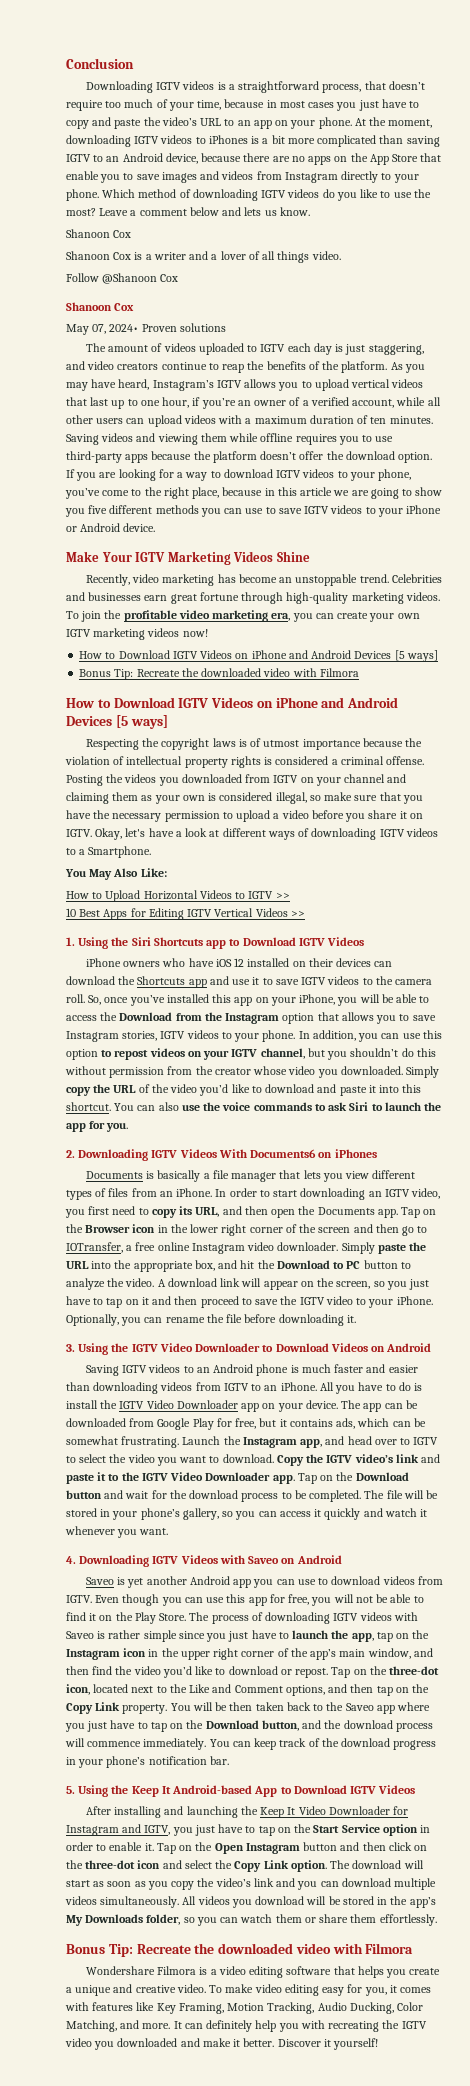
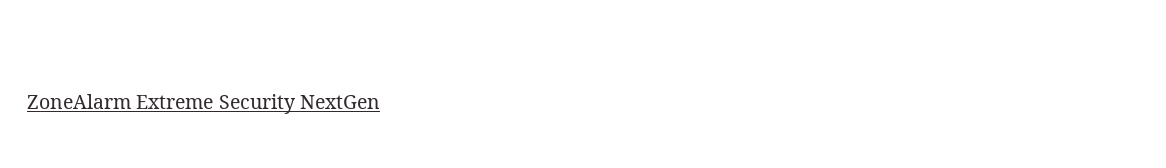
- Conclusion
- Downloading IGTV videos is a straightforward process, that doesn’t require too much of your time, because in most cases you just have to copy and paste the video’s URL to an app on your phone. At the moment, downloading IGTV videos to iPhones is a bit more complicated than saving IGTV to an Android device, because there are no apps on the App Store that enable you to save images and videos from Instagram directly to your phone. Which method of downloading IGTV videos do you like to use the most? Leave a comment below and lets us know.
- Shanoon Cox
- Shanoon Cox is a writer and a lover of all things video.
- Follow @Shanoon Cox
- Shanoon Cox
- May 07, 2024• Proven solutions
- The amount of videos uploaded to IGTV each day is just staggering, and video creators continue to reap the benefits of the platform. As you may have heard, Instagram’s IGTV allows you to upload vertical videos that last up to one hour, if you’re an owner of a verified account, while all other users can upload videos with a maximum duration of ten minutes. Saving videos and viewing them while offline requires you to use third-party apps because the platform doesn’t offer the download option. If you are looking for a way to download IGTV videos to your phone, you’ve come to the right place, because in this article we are going to show you five different methods you can use to save IGTV videos to your iPhone or Android device.
- Make Your IGTV Marketing Videos Shine
- Recently, video marketing has become an unstoppable trend. Celebrities and businesses earn great fortune through high-quality marketing videos. To join the profitable video marketing era, you can create your own IGTV marketing videos now!
- How to Download IGTV Videos on iPhone and Android Devices [5 ways]
- Bonus Tip: Recreate the downloaded video with Filmora
- How to Download IGTV Videos on iPhone and Android Devices [5 ways]
- Respecting the copyright laws is of utmost importance because the violation of intellectual property rights is considered a criminal offense. Posting the videos you downloaded from IGTV on your channel and claiming them as your own is considered illegal, so make sure that you have the necessary permission to upload a video before you share it on IGTV. Okay, let's have a look at different ways of downloading IGTV videos to a Smartphone.
- You May Also Like:
- How to Upload Horizontal Videos to IGTV >>
- 10 Best Apps for Editing IGTV Vertical Videos >>
- 1. Using the Siri Shortcuts app to Download IGTV Videos
- iPhone owners who have iOS 12 installed on their devices can download the Shortcuts app and use it to save IGTV videos to the camera roll. So, once you’ve installed this app on your iPhone, you will be able to access the Download from the Instagram option that allows you to save Instagram stories, IGTV videos to your phone. In addition, you can use this option to repost videos on your IGTV channel, but you shouldn’t do this without permission from the creator whose video you downloaded. Simply copy the URL of the video you’d like to download and paste it into this shortcut. You can also use the voice commands to ask Siri to launch the app for you.
- 2. Downloading IGTV Videos With Documents6 on iPhones
- Documents is basically a file manager that lets you view different types of files from an iPhone. In order to start downloading an IGTV video, you first need to copy its URL, and then open the Documents app. Tap on the Browser icon in the lower right corner of the screen and then go to IOTransfer, a free online Instagram video downloader. Simply paste the URL into the appropriate box, and hit the Download to PC button to analyze the video. A download link will appear on the screen, so you just have to tap on it and then proceed to save the IGTV video to your iPhone. Optionally, you can rename the file before downloading it.
- 3. Using the IGTV Video Downloader to Download Videos on Android
- Saving IGTV videos to an Android phone is much faster and easier than downloading videos from IGTV to an iPhone. All you have to do is install the IGTV Video Downloader app on your device. The app can be downloaded from Google Play for free, but it contains ads, which can be somewhat frustrating. Launch the Instagram app, and head over to IGTV to select the video you want to download. Copy the IGTV video’s link and paste it to the IGTV Video Downloader app. Tap on the Download button and wait for the download process to be completed. The file will be stored in your phone’s gallery, so you can access it quickly and watch it whenever you want.
- 4. Downloading IGTV Videos with Saveo on Android
- Saveo is yet another Android app you can use to download videos from IGTV. Even though you can use this app for free, you will not be able to find it on the Play Store. The process of downloading IGTV videos with Saveo is rather simple since you just have to launch the app, tap on the Instagram icon in the upper right corner of the app’s main window, and then find the video you’d like to download or repost. Tap on the three-dot icon, located next to the Like and Comment options, and then tap on the Copy Link property. You will be then taken back to the Saveo app where you just have to tap on the Download button, and the download process will commence immediately. You can keep track of the download progress in your phone’s notification bar.
- 5. Using the Keep It Android-based App to Download IGTV Videos
- After installing and launching the Keep It Video Downloader for Instagram and IGTV, you just have to tap on the Start Service option in order to enable it. Tap on the Open Instagram button and then click on the three-dot icon and select the Copy Link option. The download will start as soon as you copy the video’s link and you can download multiple videos simultaneously. All videos you download will be stored in the app’s My Downloads folder, so you can watch them or share them effortlessly.
- Bonus Tip: Recreate the downloaded video with Filmora
- Wondershare Filmora is a video editing software that helps you create a unique and creative video. To make video editing easy for you, it comes with features like Key Framing, Motion Tracking, Audio Ducking, Color Matching, and more. It can definitely help you with recreating the IGTV video you downloaded and make it better. Discover it yourself!
+ ZoneAlarm Extreme Security NextGen

